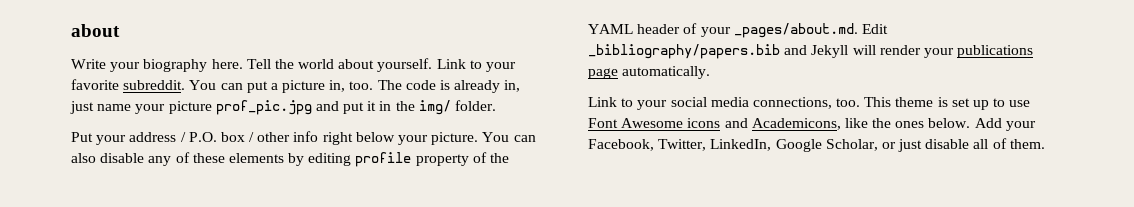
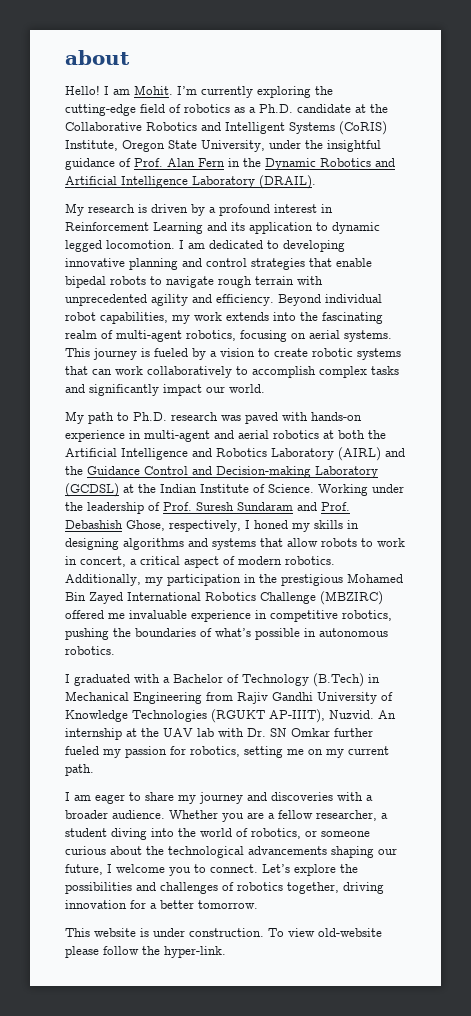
- Write your biography here. Tell the world about yourself. Link to your favorite subreddit. You can put a picture in, too. The code is already in, just name your picture prof_pic.jpg and put it in the img/ folder.
- Put your address / P.O. box / other info right below your picture. You can also disable any of these elements by editing profile property of the YAML header of your _pages/about.md. Edit _bibliography/papers.bib and Jekyll will render your publications page automatically.
- Link to your social media connections, too. This theme is set up to use Font Awesome icons and Academicons, like the ones below. Add your Facebook, Twitter, LinkedIn, Google Scholar, or just disable all of them.
+ Hello! I am Mohit. I’m currently exploring the cutting-edge field of robotics as a Ph.D. candidate at the Collaborative Robotics and Intelligent Systems (CoRIS) Institute, Oregon State University, under the insightful guidance of Prof. Alan Fern in the Dynamic Robotics and Artificial Intelligence Laboratory (DRAIL).
+ My research is driven by a profound interest in Reinforcement Learning and its application to dynamic legged locomotion. I am dedicated to developing innovative planning and control strategies that enable bipedal robots to navigate rough terrain with unprecedented agility and efficiency. Beyond individual robot capabilities, my work extends into the fascinating realm of multi-agent robotics, focusing on aerial systems. This journey is fueled by a vision to create robotic systems that can work collaboratively to accomplish complex tasks and significantly impact our world.
+ My path to Ph.D. research was paved with hands-on experience in multi-agent and aerial robotics at both the Artificial Intelligence and Robotics Laboratory (AIRL) and the Guidance Control and Decision-making Laboratory (GCDSL) at the Indian Institute of Science. Working under the leadership of Prof. Suresh Sundaram and Prof. Debashish Ghose, respectively, I honed my skills in designing algorithms and systems that allow robots to work in concert, a critical aspect of modern robotics. Additionally, my participation in the prestigious Mohamed Bin Zayed International Robotics Challenge (MBZIRC) offered me invaluable experience in competitive robotics, pushing the boundaries of what’s possible in autonomous robotics.
+ I graduated with a Bachelor of Technology (B.Tech) in Mechanical Engineering from Rajiv Gandhi University of Knowledge Technologies (RGUKT AP-IIIT), Nuzvid. An internship at the UAV lab with Dr. SN Omkar further fueled my passion for robotics, setting me on my current path.
+ I am eager to share my journey and discoveries with a broader audience. Whether you are a fellow researcher, a student diving into the world of robotics, or someone curious about the technological advancements shaping our future, I welcome you to connect. Let’s explore the possibilities and challenges of robotics together, driving innovation for a better tomorrow.
+ This website is under construction. To view old-website please follow the hyper-link.

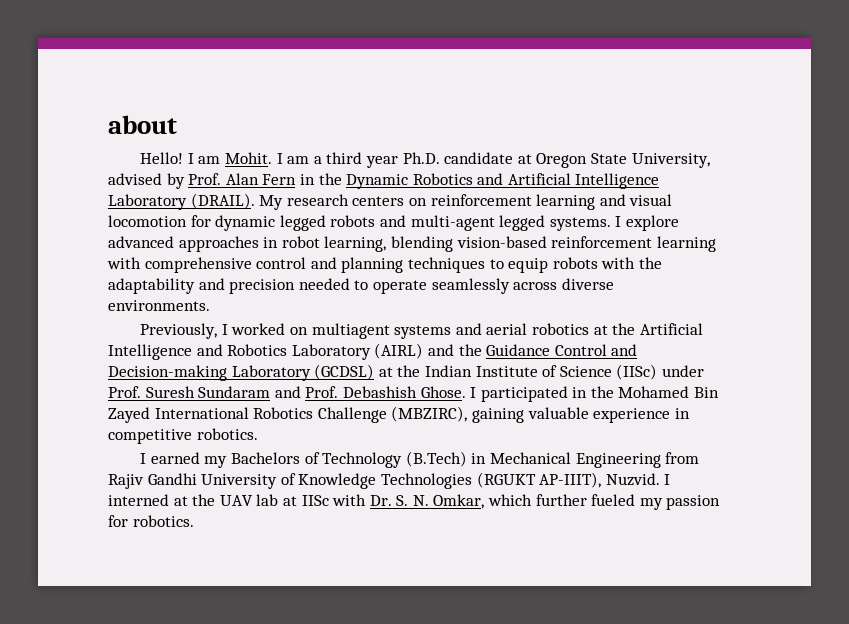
- I’m currently exploring the cutting-edge field of robotics as a Ph.D. candidate at the Collaborative Robotics and Intelligent Systems (CoRIS) Institute, Oregon State University, under the insightful guidance of Prof. Alan Fern in the Dynamic Robotics and Artificial Intelligence Laboratory (DRAIL).
- My research is driven by a profound interest in Reinforcement Learning and its application to dynamic legged locomotion. I am dedicated to developing innovative planning and control strategies that enable bipedal robots to navigate rough terrain with unprecedented agility and efficiency. Beyond individual robot capabilities, my work extends into the fascinating realm of multi-agent robotics, focusing on aerial systems. This journey is fueled by a vision to create robotic systems that can work collaboratively to accomplish complex tasks and significantly impact our world.
- My path to Ph.D. research was paved with hands-on experience in multi-agent and aerial robotics at both the Artificial Intelligence and Robotics Laboratory (AIRL) and the Guidance Control and Decision-making Laboratory (GCDSL) at the Indian Institute of Science. Working under the leadership of Prof. Suresh Sundaram and Prof. Debashish Ghose, respectively, I honed my skills in designing algorithms and systems that allow robots to work in concert, a critical aspect of modern robotics. Additionally, my participation in the prestigious Mohamed Bin Zayed International Robotics Challenge (MBZIRC) offered me invaluable experience in competitive robotics, pushing the boundaries of what’s possible in autonomous robotics.
- I graduated with a Bachelor of Technology (B.Tech) in Mechanical Engineering from Rajiv Gandhi University of Knowledge Technologies (RGUKT AP-IIIT), Nuzvid.
+ I am a third year Ph.D. candidate at Oregon State University, advised by Prof. Alan Fern in the Dynamic Robotics and Artificial Intelligence Laboratory (DRAIL). My research centers on reinforcement learning and visual locomotion for dynamic legged robots and multi-agent legged systems. I explore advanced approaches in robot learning, blending vision-based reinforcement learning with comprehensive control and planning techniques to equip robots with the adaptability and precision needed to operate seamlessly across diverse environments.
+ Previously, I worked on multiagent systems and aerial robotics at the Artificial Intelligence and Robotics Laboratory (AIRL) and the Guidance Control and Decision-making Laboratory (GCDSL) at the Indian Institute of Science (IISc) under Prof. Suresh Sundaram and Prof. Debashish Ghose. I participated in the Mohamed Bin Zayed International Robotics Challenge (MBZIRC), gaining valuable experience in competitive robotics.
+ I earned my Bachelors of Technology (B.Tech) in Mechanical Engineering from Rajiv Gandhi University of Knowledge Technologies (RGUKT AP-IIIT), Nuzvid.
- An internship at the UAV lab with Dr. SN Omkar further fueled my passion for robotics, setting me on my current path.
- I am eager to share my journey and discoveries with a broader audience. Whether you are a fellow researcher, a student diving into the world of robotics, or someone curious about the technological advancements shaping our future, I welcome you to connect. Let’s explore the possibilities and challenges of robotics together, driving innovation for a better tomorrow.
- This website is under construction. To view old-website please follow the hyper-link.
+ I interned at the UAV lab at IISc with Dr. S. N. Omkar, which further fueled my passion for robotics.

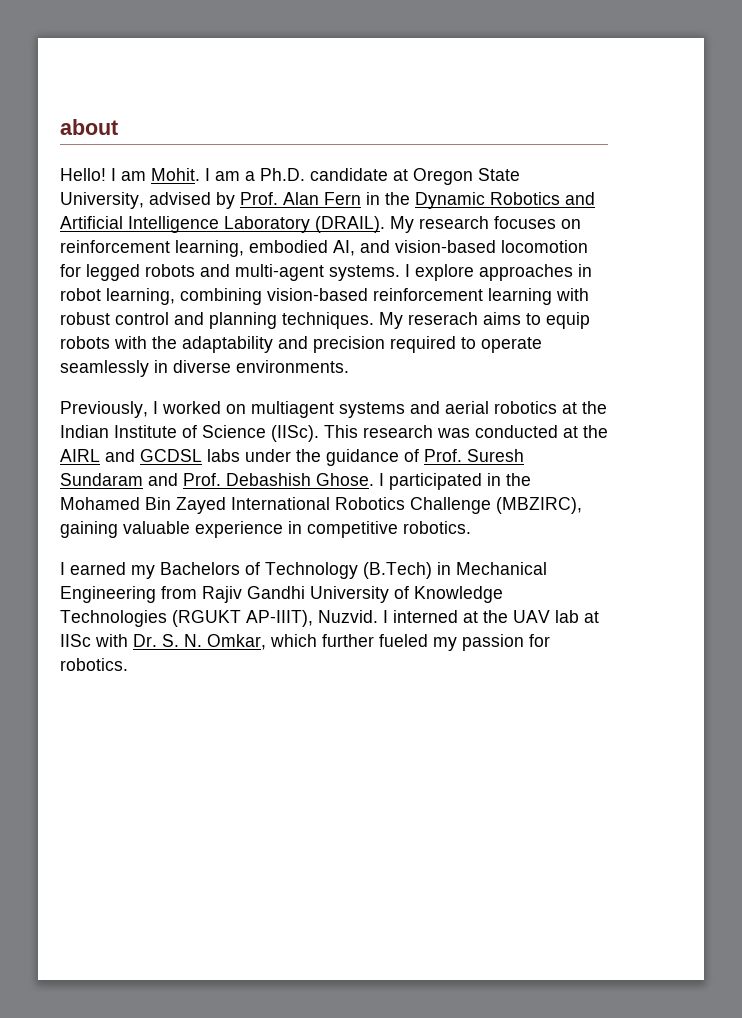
- I am a third year Ph.D. candidate at Oregon State University, advised by Prof. Alan Fern in the Dynamic Robotics and Artificial Intelligence Laboratory (DRAIL).
+ I am a Ph.D. candidate at Oregon State University, advised by Prof. Alan Fern in the Dynamic Robotics and Artificial Intelligence Laboratory (DRAIL).
- My research centers on reinforcement learning and visual locomotion for dynamic legged robots and multi-agent legged systems.
+ My research focuses on reinforcement learning, embodied AI, and vision-based locomotion for legged robots and multi-agent systems.
- I explore advanced approaches in robot learning, blending vision-based reinforcement learning with comprehensive control and planning techniques to equip robots with the adaptability and precision needed to operate seamlessly across diverse environments.
+ I explore approaches in robot learning, combining vision-based reinforcement learning with robust control and planning techniques. My reserach aims to equip robots with the adaptability and precision required to operate seamlessly in diverse environments.
- Previously, I worked on multiagent systems and aerial robotics at the Artificial Intelligence and Robotics Laboratory (AIRL) and the Guidance Control and Decision-making Laboratory (GCDSL) at the Indian Institute of Science (IISc) under Prof. Suresh Sundaram and Prof. Debashish Ghose.
+ Previously, I worked on multiagent systems and aerial robotics at the Indian Institute of Science (IISc). This research was conducted at the AIRL and GCDSL labs under the guidance of Prof. Suresh Sundaram and Prof. Debashish Ghose.

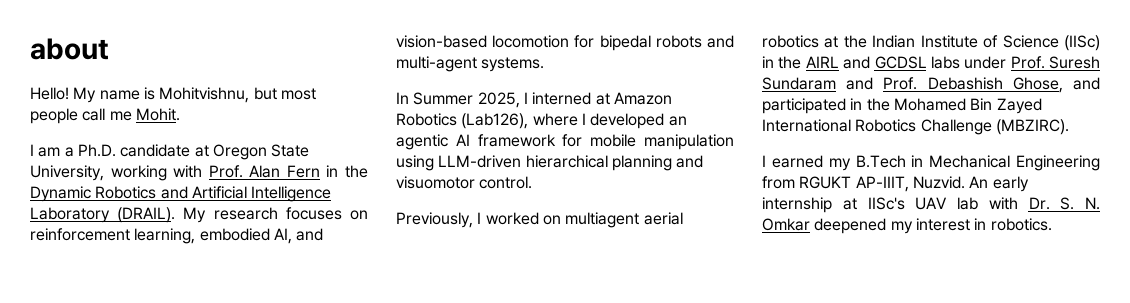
- I am Mohit. I am a Ph.D. candidate at Oregon State University, advised by Prof. Alan Fern in the Dynamic Robotics and Artificial Intelligence Laboratory (DRAIL).
+ My name is Mohitvishnu, but most people call me Mohit.
+ I am a Ph.D. candidate at Oregon State University, working with Prof. Alan Fern in the Dynamic Robotics and Artificial Intelligence Laboratory (DRAIL).
- My research focuses on reinforcement learning, embodied AI, and vision-based locomotion for legged robots and multi-agent systems. I explore approaches in robot learning, combining vision-based reinforcement learning with robust control and planning techniques. My reserach aims to equip robots with the adaptability and precision required to operate seamlessly in diverse environments.
+ My research focuses on reinforcement learning, embodied AI, and vision-based locomotion for bipedal robots and multi-agent systems.
+ In Summer 2025, I interned at Amazon Robotics (Lab126), where I developed an agentic AI framework for mobile manipulation using LLM-driven hierarchical planning and visuomotor control.
- Previously, I worked on multiagent systems and aerial robotics at the Indian Institute of Science (IISc). This research was conducted at the AIRL and GCDSL labs under the guidance of Prof. Suresh Sundaram and Prof. Debashish Ghose. I participated in the Mohamed Bin Zayed International Robotics Challenge (MBZIRC), gaining valuable experience in competitive robotics.
- I earned my Bachelors of Technology (B.Tech) in Mechanical Engineering from Rajiv Gandhi University of Knowledge Technologies (RGUKT AP-IIIT), Nuzvid. I interned at the UAV lab at IISc with Dr. S. N. Omkar, which further fueled my passion for robotics.
+ Previously, I worked on multiagent aerial robotics at the Indian Institute of Science (IISc) in the AIRL and GCDSL labs under Prof. Suresh Sundaram and Prof. Debashish Ghose, and participated in the Mohamed Bin Zayed International Robotics Challenge (MBZIRC).
+ I earned my B.Tech in Mechanical Engineering from RGUKT AP-IIIT, Nuzvid. An early internship at IISc's UAV lab with Dr. S. N. Omkar deepened my interest in robotics.

